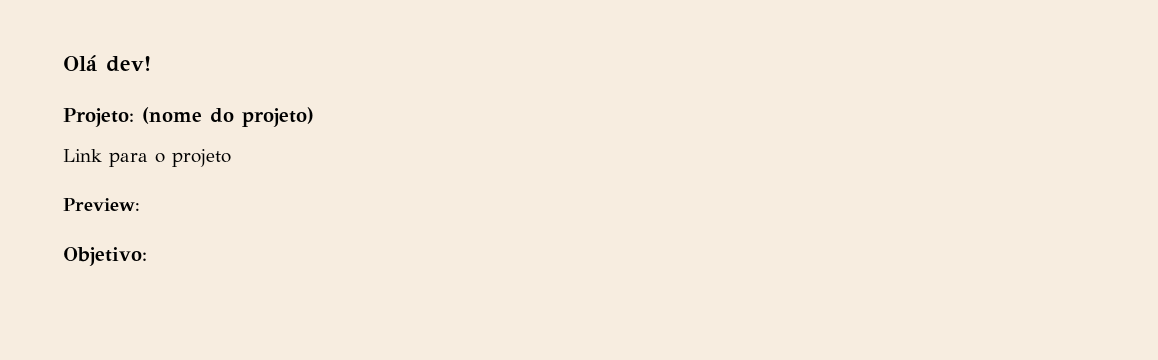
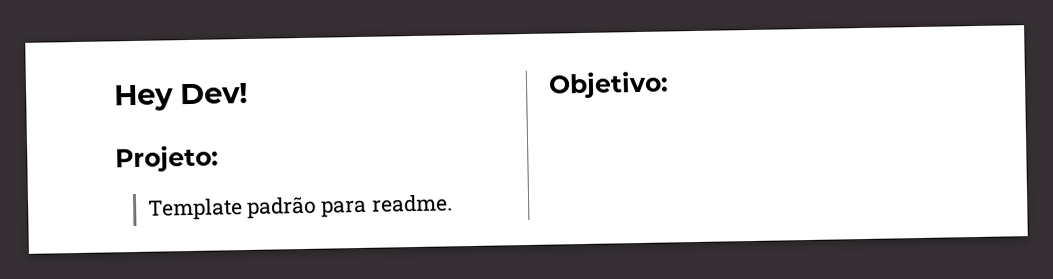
- Olá dev!
+ Hey Dev!
- Projeto: (nome do projeto)
- Link para o projeto
- Preview:
+ Projeto:
+ Template padrão para readme.

